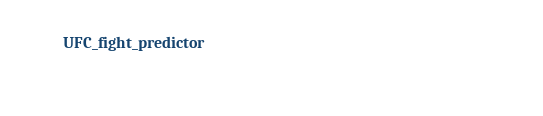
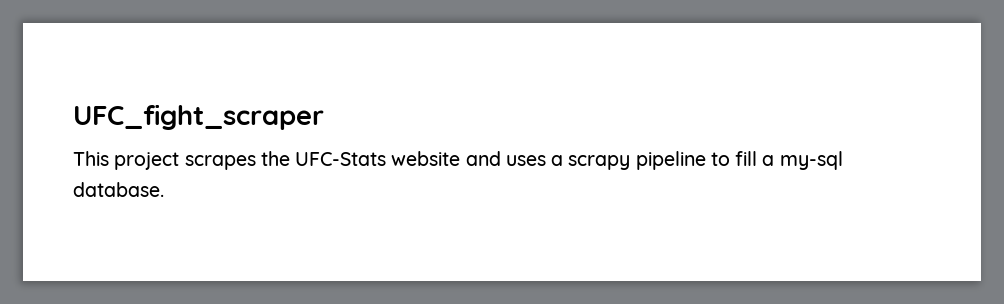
- UFC_fight_predictor
+ UFC_fight_scraper
+ This project scrapes the UFC-Stats website and uses a scrapy pipeline to fill a my-sql database.

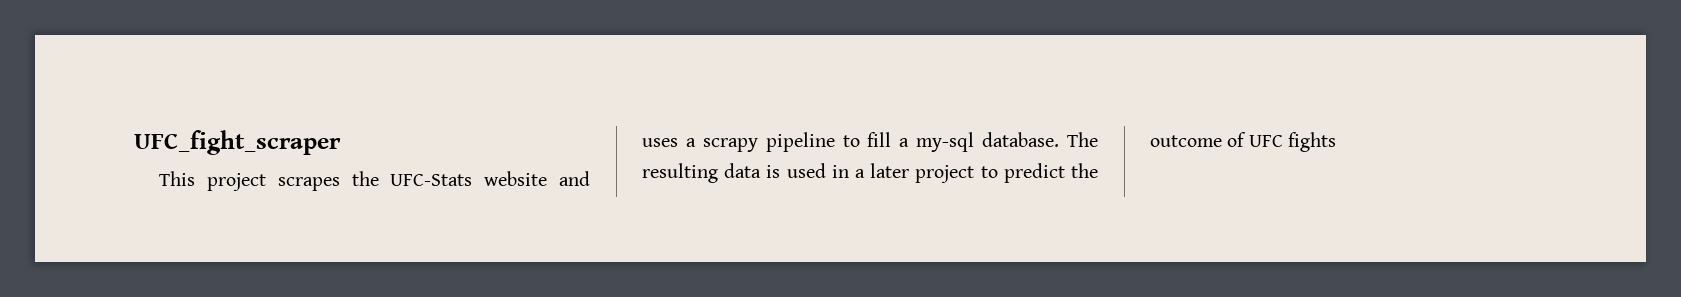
+ The resulting data is used in a later project to predict the outcome of UFC fights

